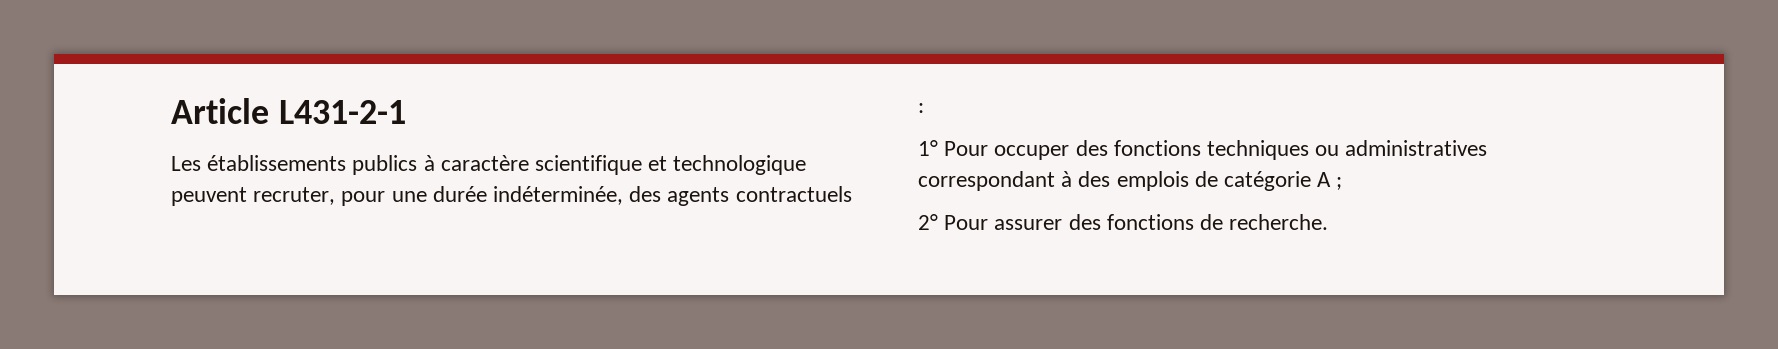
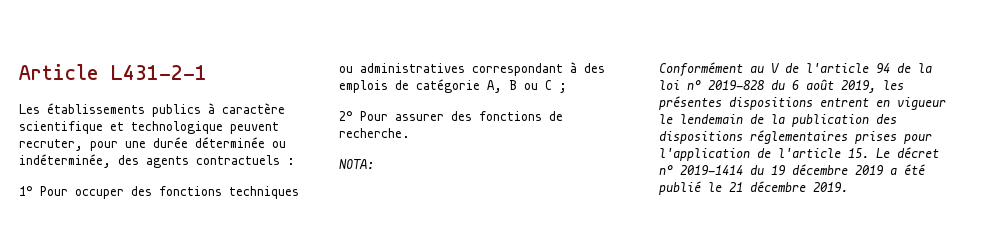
- Les établissements publics à caractère scientifique et technologique peuvent recruter, pour une durée indéterminée, des agents contractuels :
+ Les établissements publics à caractère scientifique et technologique peuvent recruter, pour une durée déterminée ou indéterminée, des agents contractuels :
- 1° Pour occuper des fonctions techniques ou administratives correspondant à des emplois de catégorie A ;
+ 1° Pour occuper des fonctions techniques ou administratives correspondant à des emplois de catégorie A, B ou C ;
+ NOTA:
+ Conformément au V de l'article 94 de la loi n° 2019-828 du 6 août 2019, les présentes dispositions entrent en vigueur le lendemain de la publication des dispositions réglementaires prises pour l'application de l'article 15. Le décret n° 2019-1414 du 19 décembre 2019 a été publié le 21 décembre 2019.

